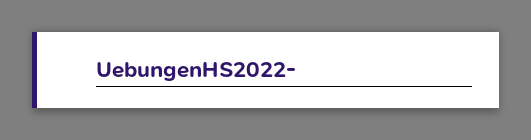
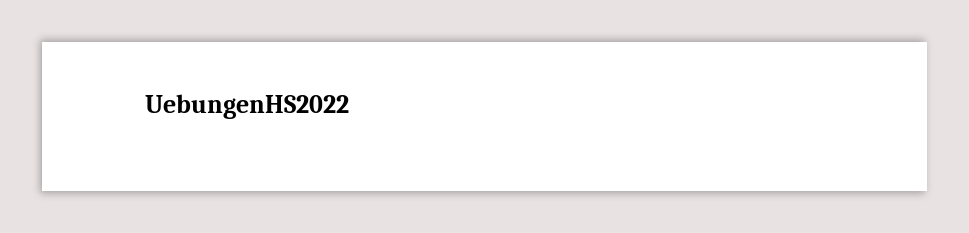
- UebungenHS2022-
+ UebungenHS2022

